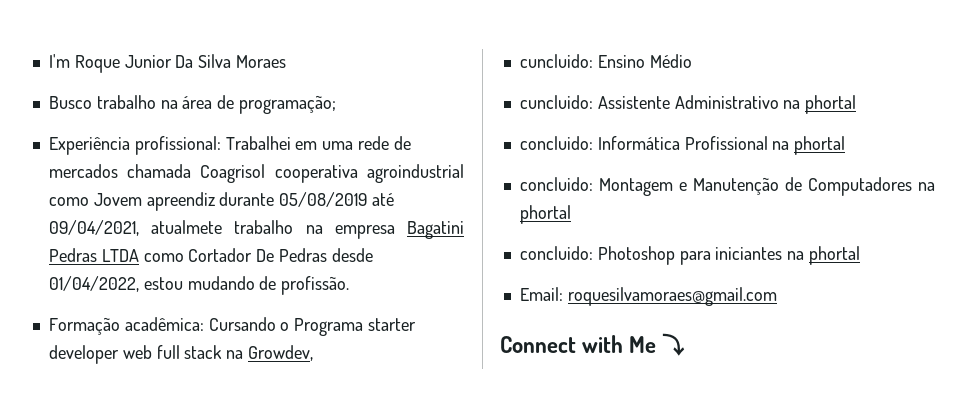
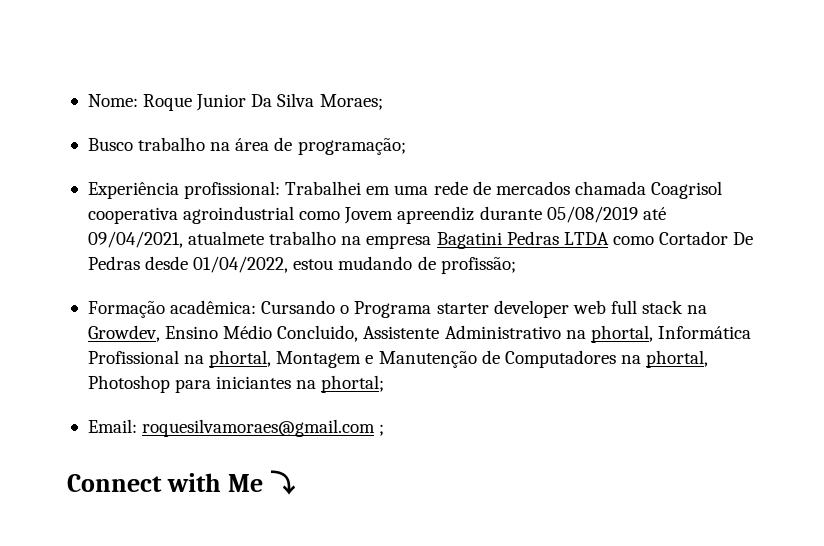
- I'm Roque Junior Da Silva Moraes
+ Nome: Roque Junior Da Silva Moraes;
- Experiência profissional: Trabalhei em uma rede de mercados chamada Coagrisol cooperativa agroindustrial como Jovem apreendiz durante 05/08/2019 até 09/04/2021, atualmete trabalho na empresa Bagatini Pedras LTDA como Cortador De Pedras desde 01/04/2022, estou mudando de profissão.
+ Experiência profissional: Trabalhei em uma rede de mercados chamada Coagrisol cooperativa agroindustrial como Jovem apreendiz durante 05/08/2019 até 09/04/2021, atualmete trabalho na empresa Bagatini Pedras LTDA como Cortador De Pedras desde 01/04/2022, estou mudando de profissão;
- Formação acadêmica: Cursando o Programa starter developer web full stack na Growdev,
- cuncluido: Ensino Médio
- cuncluido: Assistente Administrativo na phortal
- concluido: Informática Profissional na phortal
- concluido: Montagem e Manutenção de Computadores na phortal
- concluido: Photoshop para iniciantes na phortal
+ Formação acadêmica: Cursando o Programa starter developer web full stack na Growdev, Ensino Médio Concluido, Assistente Administrativo na phortal, Informática Profissional na phortal, Montagem e Manutenção de Computadores na phortal, Photoshop para iniciantes na phortal;
- Email: roquesilvamoraes@gmail.com
+ Email: roquesilvamoraes@gmail.com ;

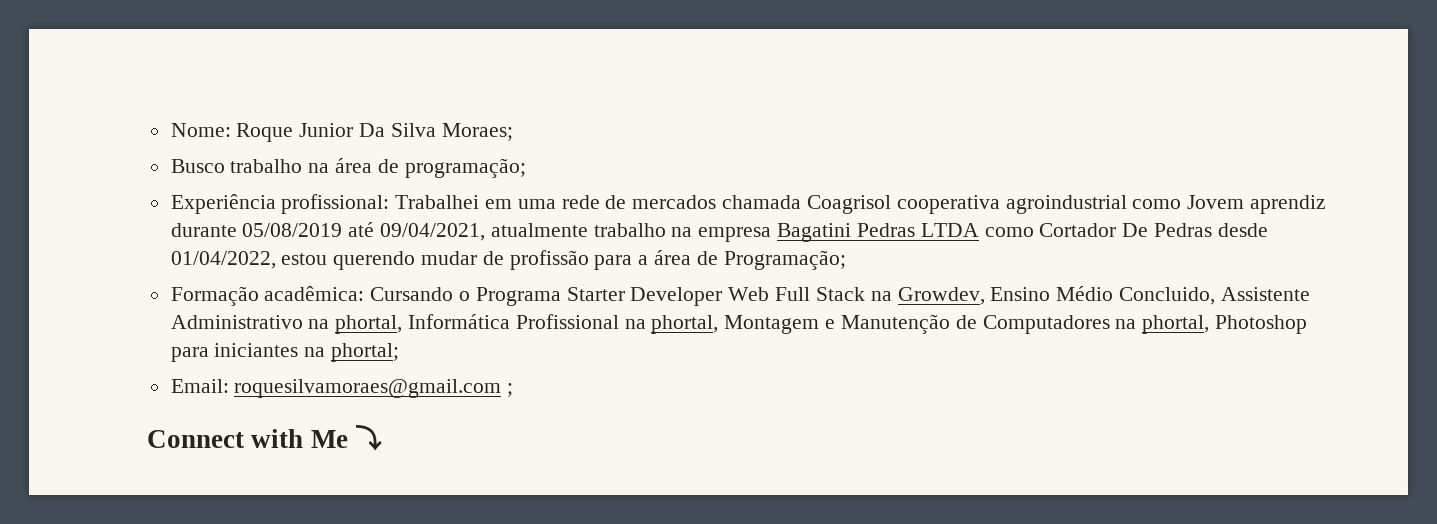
- Experiência profissional: Trabalhei em uma rede de mercados chamada Coagrisol cooperativa agroindustrial como Jovem apreendiz durante 05/08/2019 até 09/04/2021, atualmete trabalho na empresa Bagatini Pedras LTDA como Cortador De Pedras desde 01/04/2022, estou mudando de profissão;
+ Experiência profissional: Trabalhei em uma rede de mercados chamada Coagrisol cooperativa agroindustrial como Jovem aprendiz durante 05/08/2019 até 09/04/2021, atualmente trabalho na empresa Bagatini Pedras LTDA como Cortador De Pedras desde 01/04/2022, estou querendo mudar de profissão para a área de Programação;
- Formação acadêmica: Cursando o Programa starter developer web full stack na Growdev, Ensino Médio Concluido, Assistente Administrativo na phortal, Informática Profissional na phortal, Montagem e Manutenção de Computadores na phortal, Photoshop para iniciantes na phortal;
+ Formação acadêmica: Cursando o Programa Starter Developer Web Full Stack na Growdev, Ensino Médio Concluido, Assistente Administrativo na phortal, Informática Profissional na phortal, Montagem e Manutenção de Computadores na phortal, Photoshop para iniciantes na phortal;

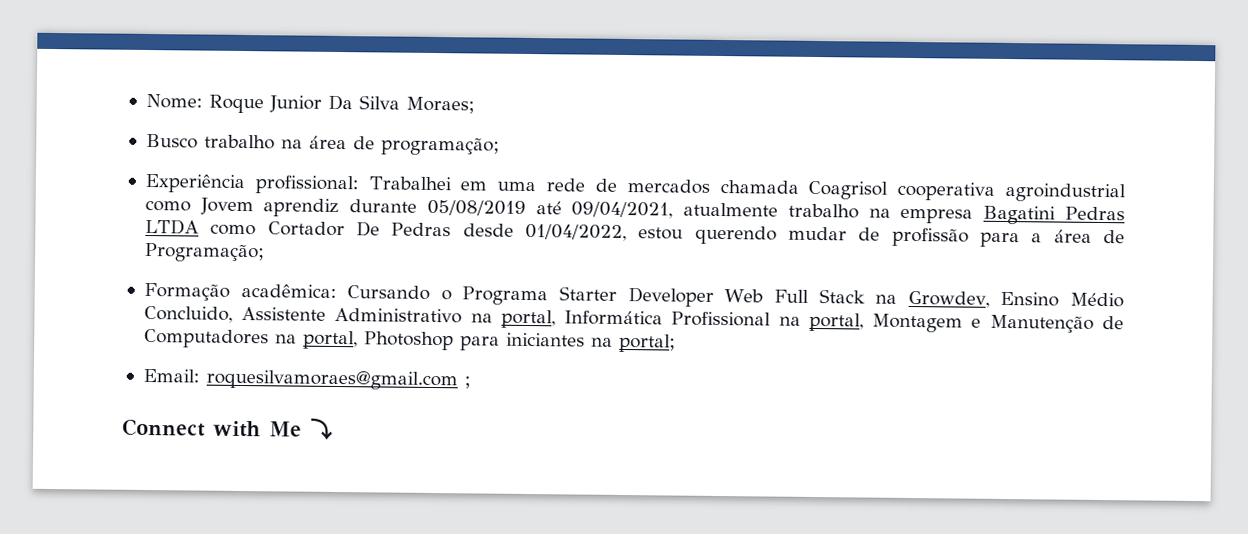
- Formação acadêmica: Cursando o Programa Starter Developer Web Full Stack na Growdev, Ensino Médio Concluido, Assistente Administrativo na phortal, Informática Profissional na phortal, Montagem e Manutenção de Computadores na phortal, Photoshop para iniciantes na phortal;
+ Formação acadêmica: Cursando o Programa Starter Developer Web Full Stack na Growdev, Ensino Médio Concluido, Assistente Administrativo na portal, Informática Profissional na portal, Montagem e Manutenção de Computadores na portal, Photoshop para iniciantes na portal;

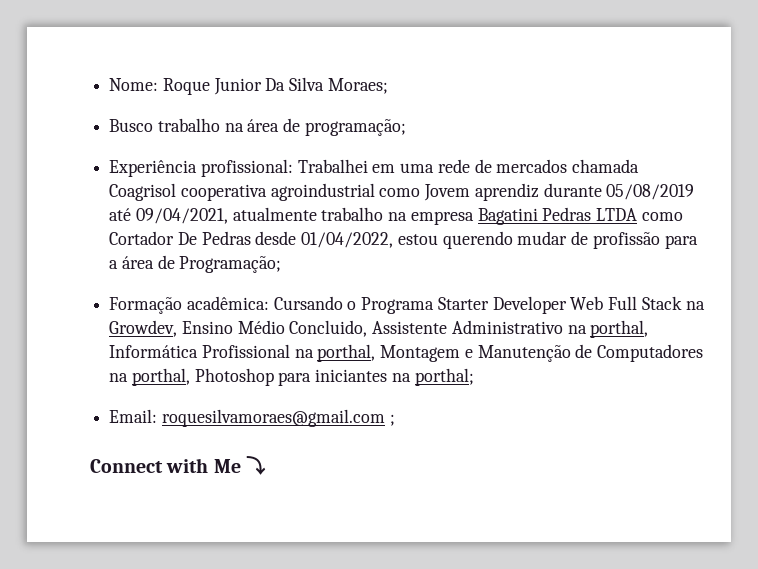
- Formação acadêmica: Cursando o Programa Starter Developer Web Full Stack na Growdev, Ensino Médio Concluido, Assistente Administrativo na portal, Informática Profissional na portal, Montagem e Manutenção de Computadores na portal, Photoshop para iniciantes na portal;
+ Formação acadêmica: Cursando o Programa Starter Developer Web Full Stack na Growdev, Ensino Médio Concluido, Assistente Administrativo na porthal, Informática Profissional na porthal, Montagem e Manutenção de Computadores na porthal, Photoshop para iniciantes na porthal;

